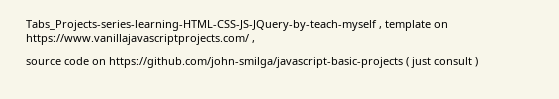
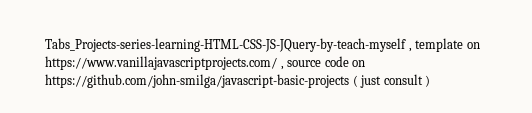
- Tabs_Projects-series-learning-HTML-CSS-JS-JQuery-by-teach-myself , template on https://www.vanillajavascriptprojects.com/ ,
- source code on https://github.com/john-smilga/javascript-basic-projects ( just consult )
+ Tabs_Projects-series-learning-HTML-CSS-JS-JQuery-by-teach-myself , template on https://www.vanillajavascriptprojects.com/ , source code on https://github.com/john-smilga/javascript-basic-projects ( just consult )

